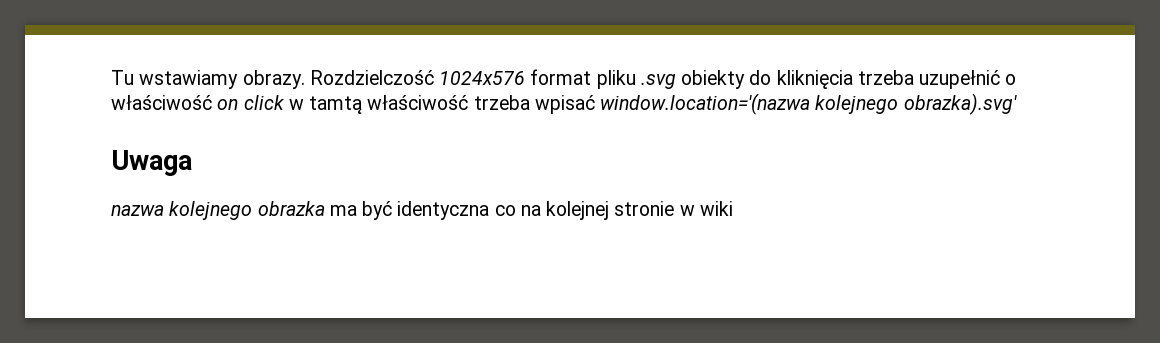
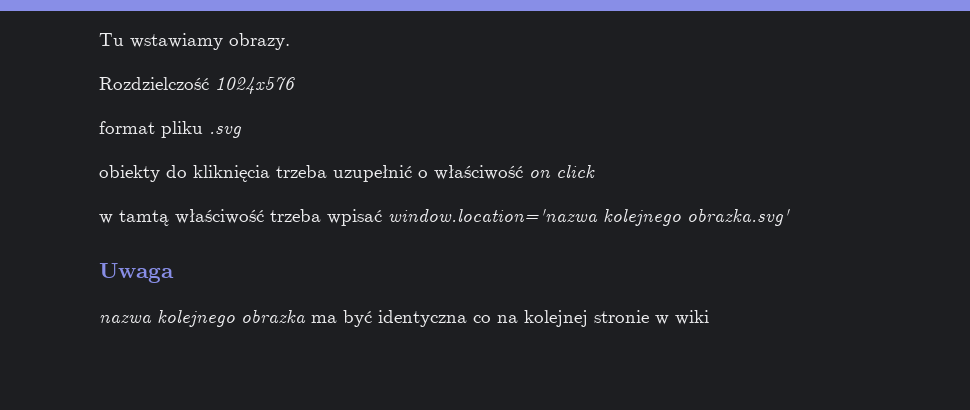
- Tu wstawiamy obrazy. Rozdzielczość 1024x576 format pliku .svg obiekty do kliknięcia trzeba uzupełnić o właściwość on click w tamtą właściwość trzeba wpisać window.location='(nazwa kolejnego obrazka).svg'
+ Tu wstawiamy obrazy.
+ Rozdzielczość 1024x576
+ format pliku .svg
+ obiekty do kliknięcia trzeba uzupełnić o właściwość on click
+ w tamtą właściwość trzeba wpisać window.location='nazwa kolejnego obrazka.svg'

